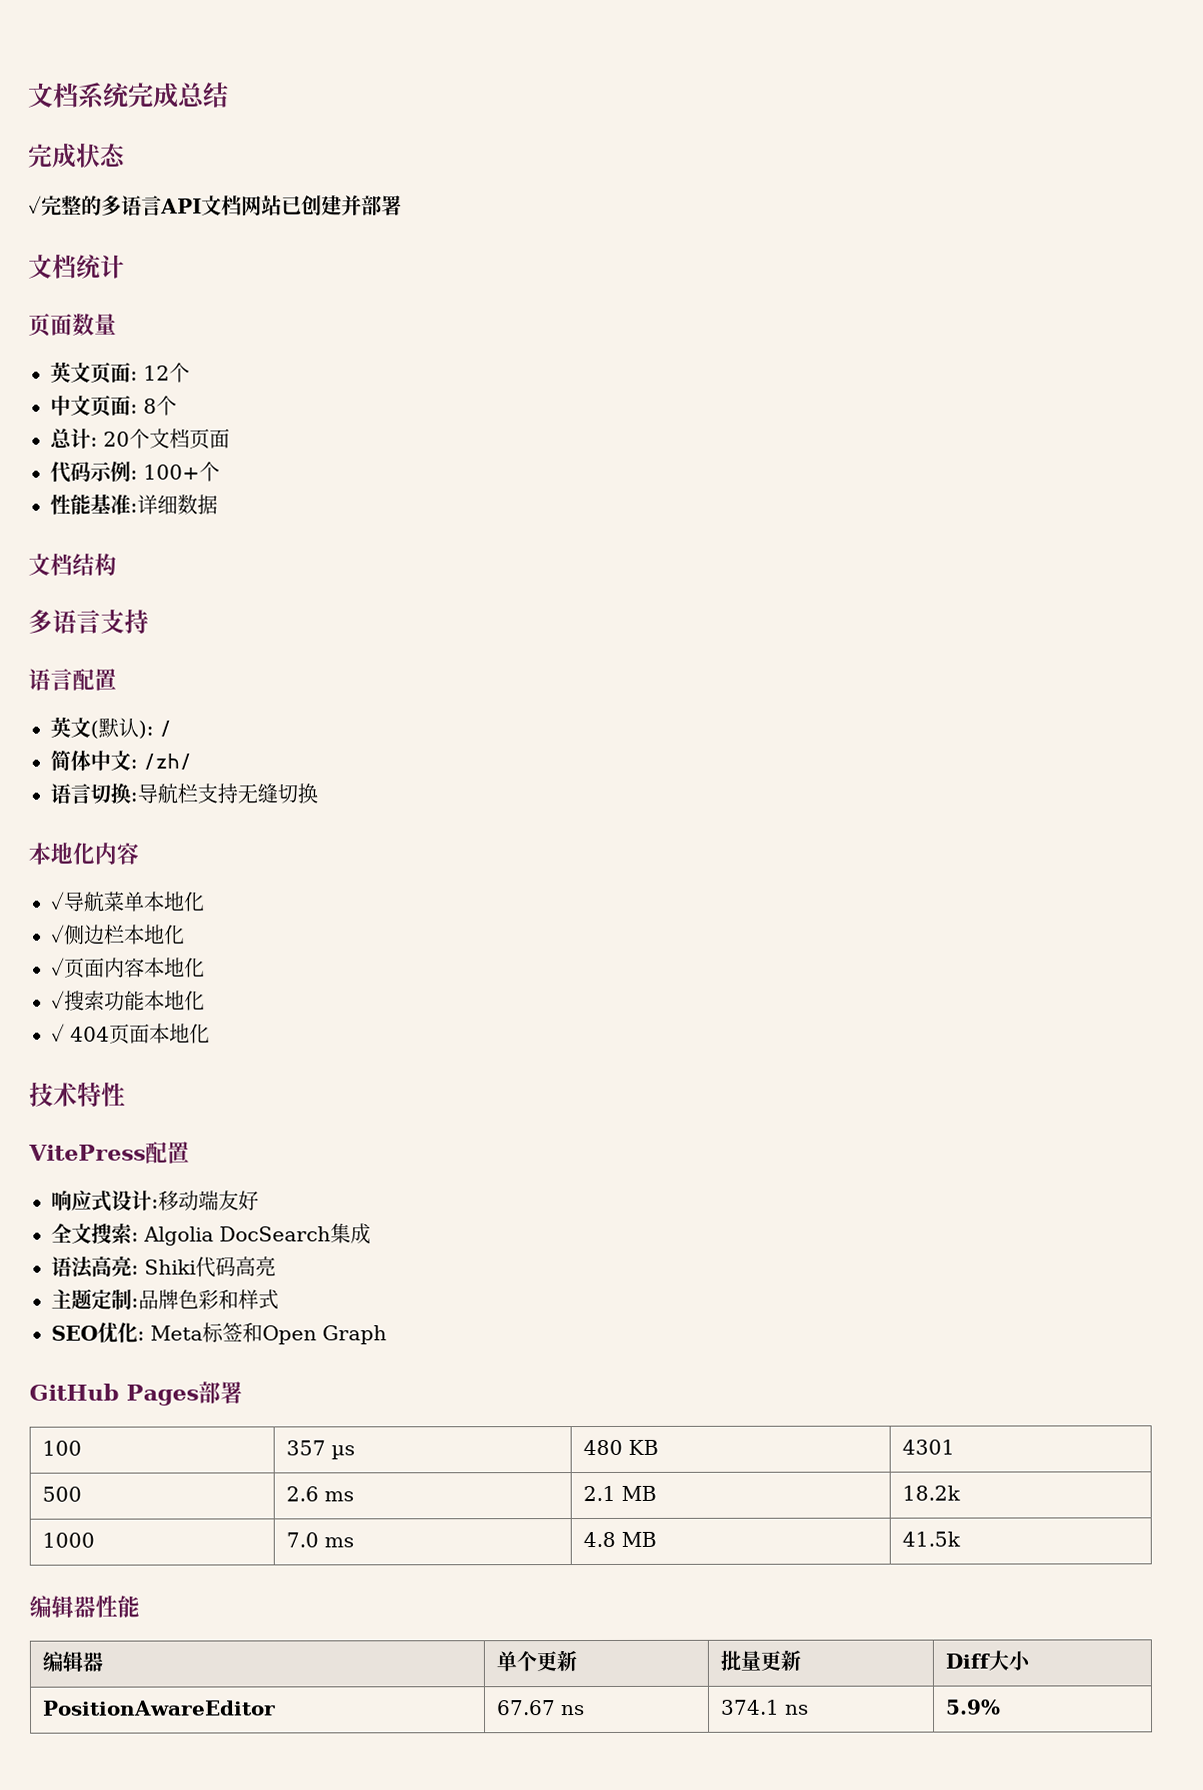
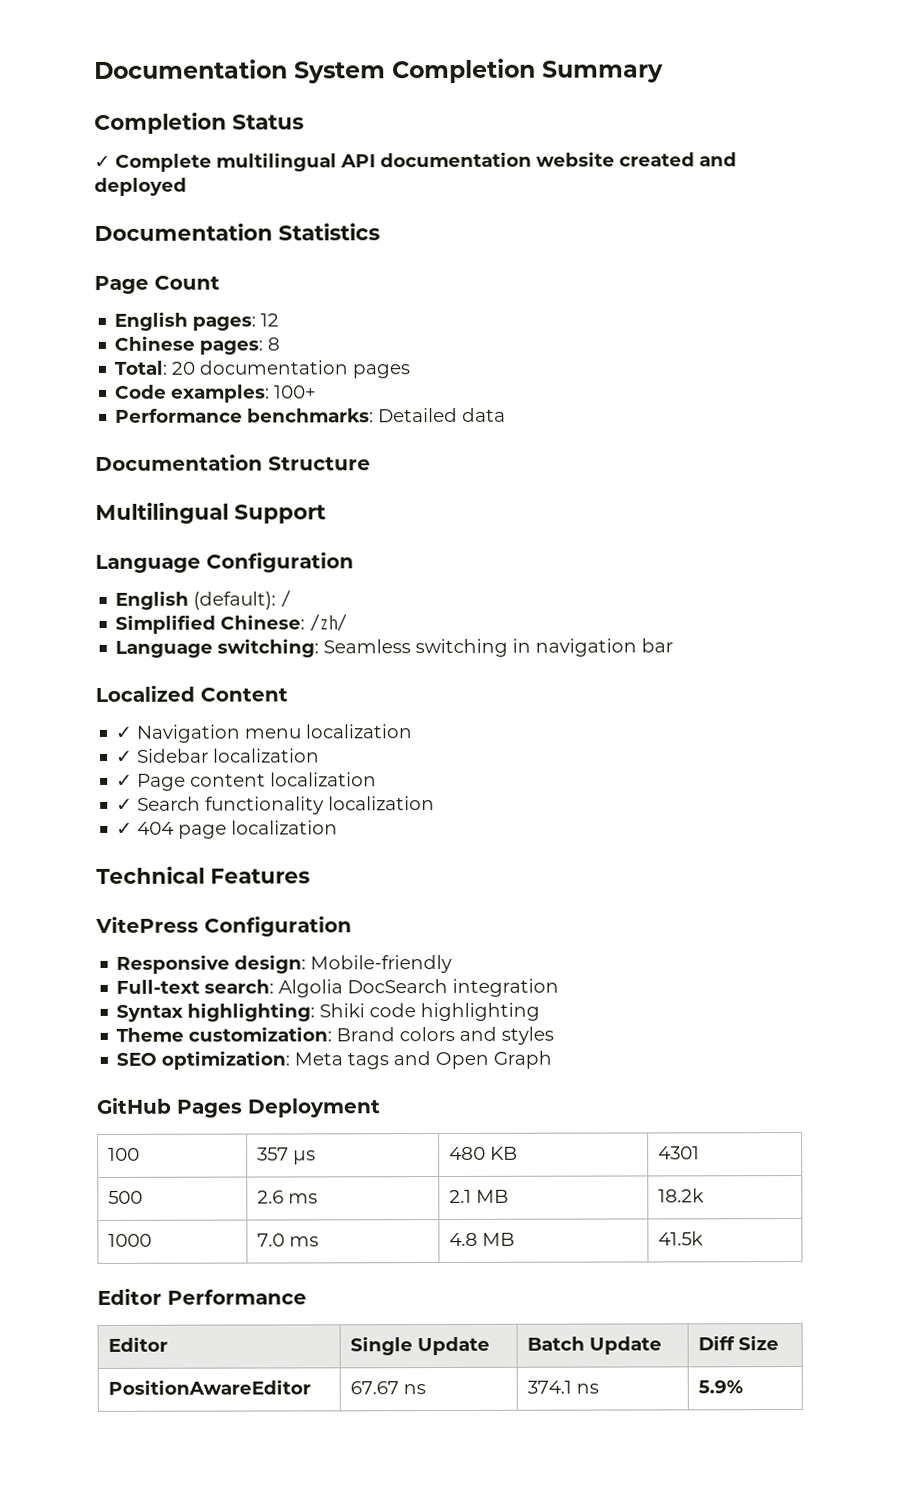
- 文档系统完成总结
- 完成状态
- ✓完整的多语言API文档网站已创建并部署
- 文档统计
- 页面数量
- 英文页面: 12个
- 中文页面: 8个
- 总计: 20个文档页面
- 代码示例: 100+个
- 性能基准:详细数据
- 文档结构
- 多语言支持
- 语言配置
- 英文(默认): /
- 简体中文: /zh/
- 语言切换:导航栏支持无缝切换
- 本地化内容
- ✓导航菜单本地化
- ✓侧边栏本地化
- ✓页面内容本地化
- ✓搜索功能本地化
- ✓ 404页面本地化
- 技术特性
- VitePress配置
- 响应式设计:移动端友好
- 全文搜索: Algolia DocSearch集成
- 语法高亮: Shiki代码高亮
- 主题定制:品牌色彩和样式
- SEO优化: Meta标签和Open Graph
+ Documentation System Completion Summary
+ Completion Status
+ ✓ Complete multilingual API documentation website created and deployed
+ Documentation Statistics
+ Page Count
+ English pages: 12
+ Chinese pages: 8
+ Total: 20 documentation pages
+ Code examples: 100+
+ Performance benchmarks: Detailed data
+ Documentation Structure
+ Multilingual Support
+ Language Configuration
+ English (default): /
+ Simplified Chinese: /zh/
+ Language switching: Seamless switching in navigation bar
+ Localized Content
+ ✓ Navigation menu localization
+ ✓ Sidebar localization
+ ✓ Page content localization
+ ✓ Search functionality localization
+ ✓ 404 page localization
+ Technical Features
+ VitePress Configuration
+ Responsive design: Mobile-friendly
+ Full-text search: Algolia DocSearch integration
+ Syntax highlighting: Shiki code highlighting
+ Theme customization: Brand colors and styles
+ SEO optimization: Meta tags and Open Graph
- GitHub Pages部署
+ GitHub Pages Deployment
- 编辑器性能
- 编辑器 | 单个更新 | 批量更新 | Diff大小
+ Editor Performance
+ Editor | Single Update | Batch Update | Diff Size

